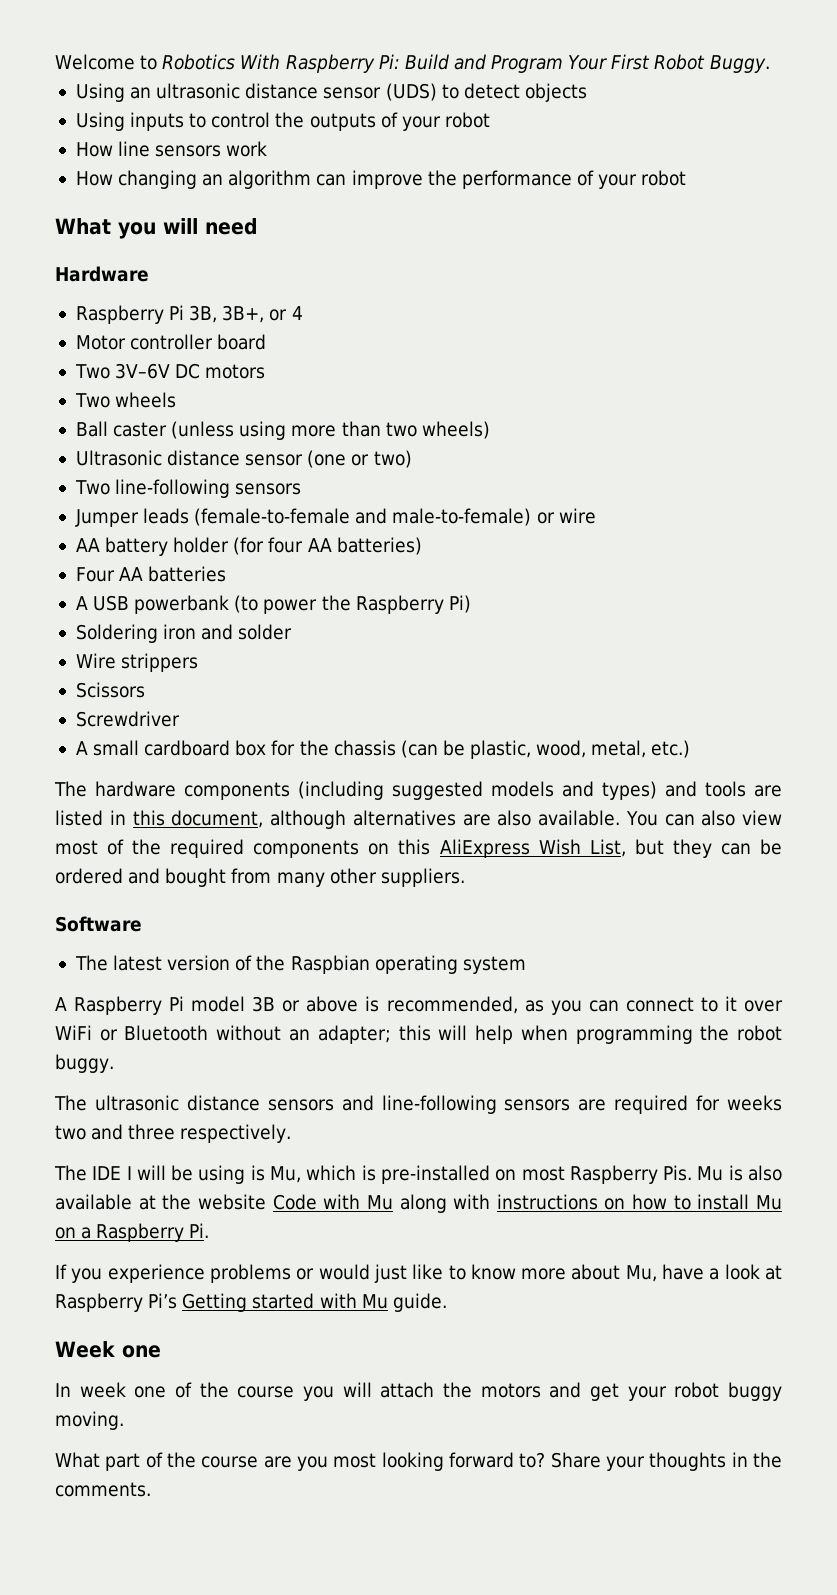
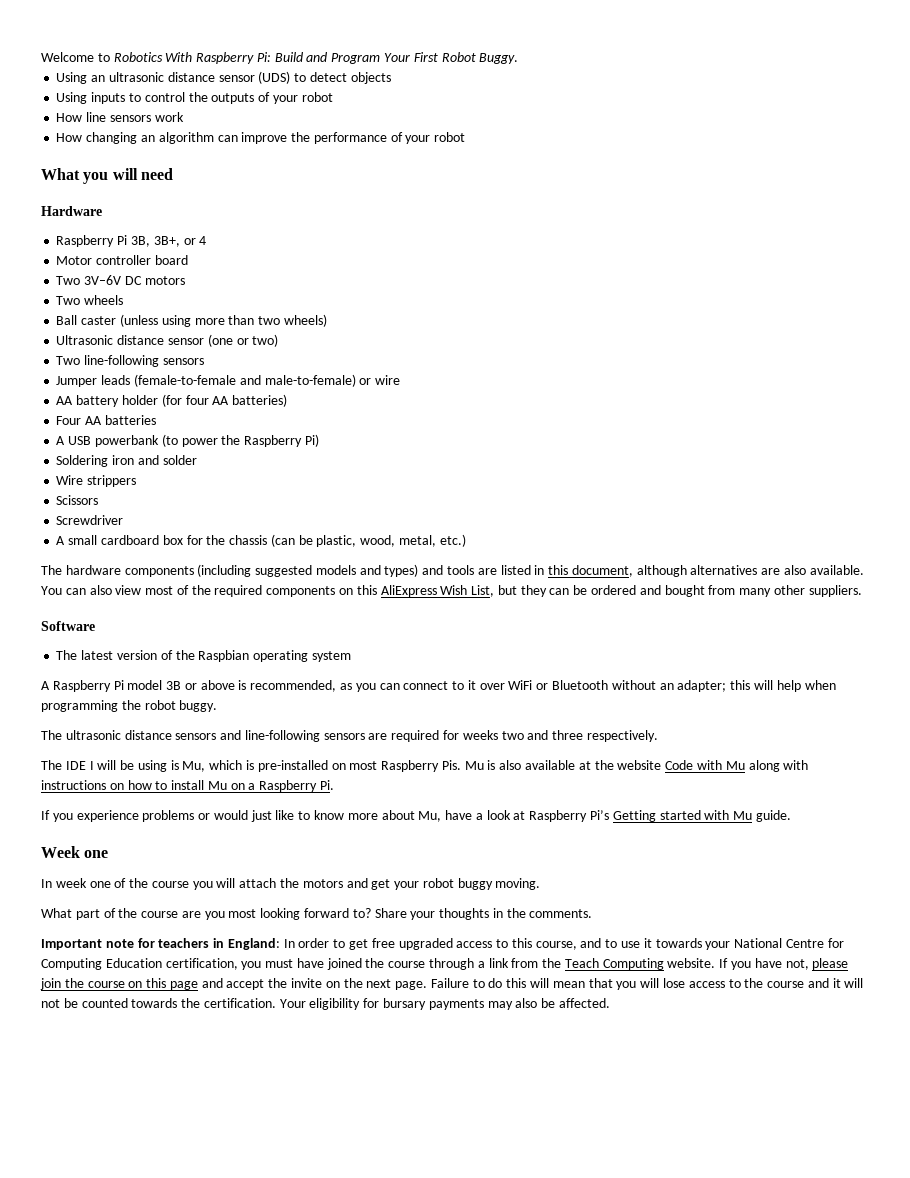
+ Important note for teachers in England: In order to get free upgraded access to this course, and to use it towards your National Centre for Computing Education certification, you must have joined the course through a link from the Teach Computing website. If you have not, please join the course on this page and accept the invite on the next page. Failure to do this will mean that you will lose access to the course and it will not be counted towards the certification. Your eligibility for bursary payments may also be affected.

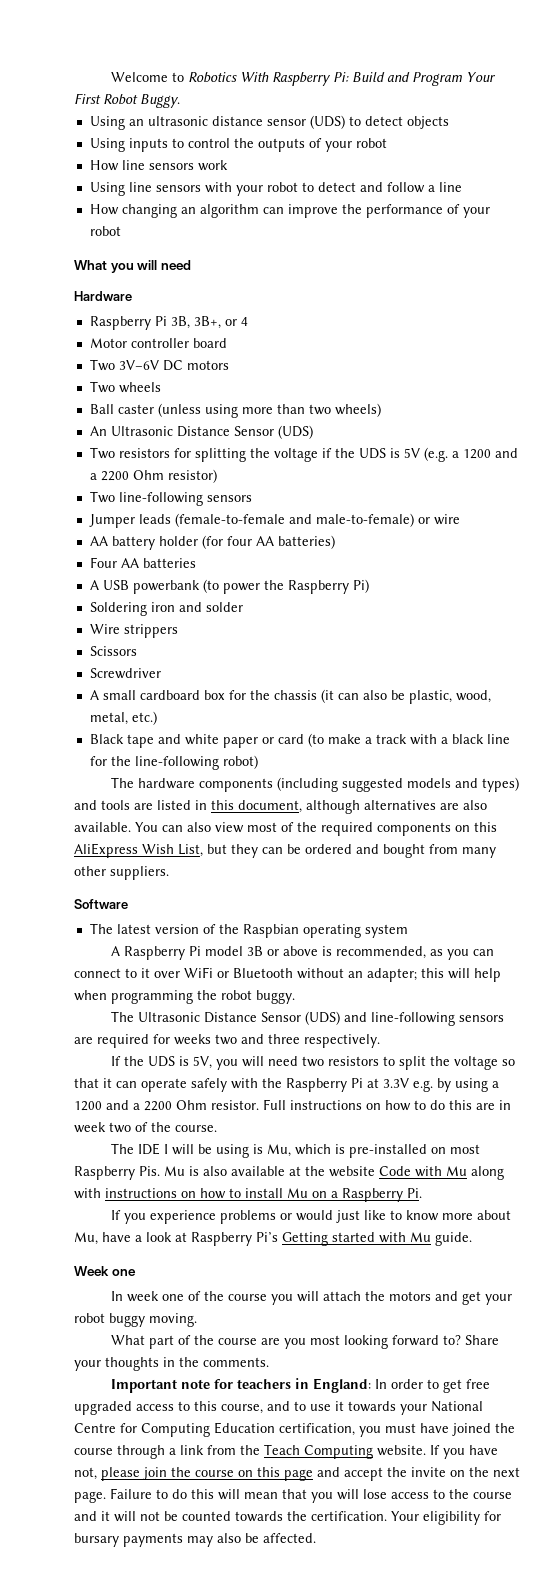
+ Using line sensors with your robot to detect and follow a line
- Ultrasonic distance sensor (one or two)
+ An Ultrasonic Distance Sensor (UDS)
+ Two resistors for splitting the voltage if the UDS is 5V (e.g. a 1200 and a 2200 Ohm resistor)
- A small cardboard box for the chassis (can be plastic, wood, metal, etc.)
+ A small cardboard box for the chassis (it can also be plastic, wood, metal, etc.)
+ Black tape and white paper or card (to make a track with a black line for the line-following robot)
- The ultrasonic distance sensors and line-following sensors are required for weeks two and three respectively.
+ The Ultrasonic Distance Sensor (UDS) and line-following sensors are required for weeks two and three respectively.
+ If the UDS is 5V, you will need two resistors to split the voltage so that it can operate safely with the Raspberry Pi at 3.3V e.g. by using a 1200 and a 2200 Ohm resistor. Full instructions on how to do this are in week two of the course.

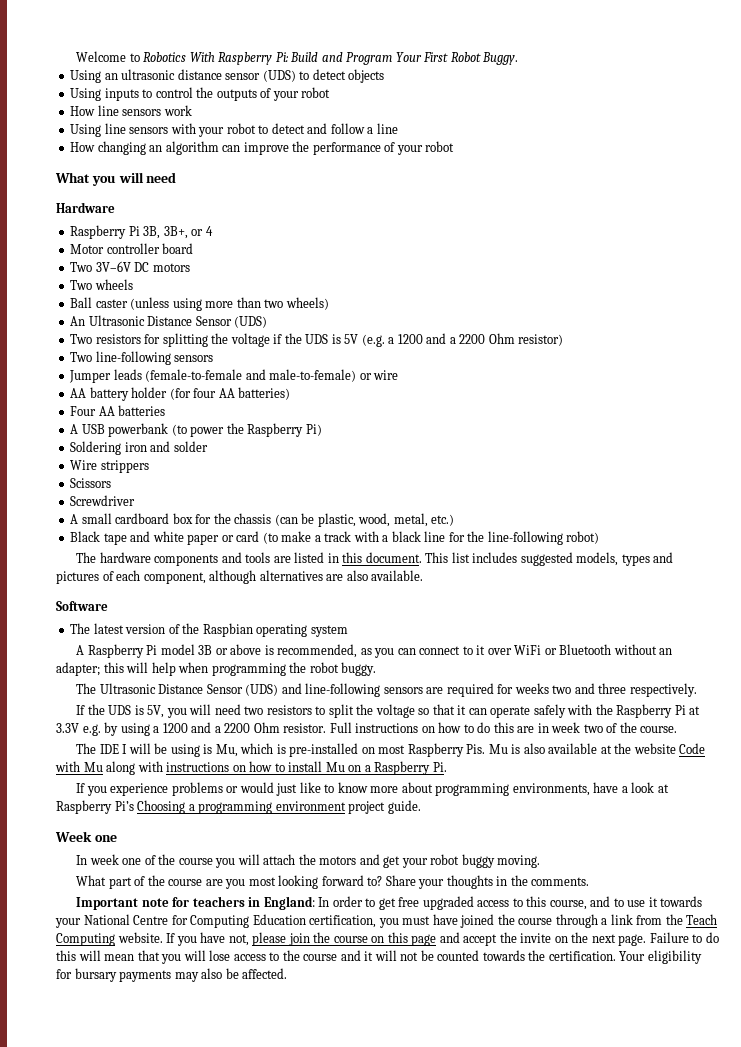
- A small cardboard box for the chassis (it can also be plastic, wood, metal, etc.)
+ A small cardboard box for the chassis (can be plastic, wood, metal, etc.)
- The hardware components (including suggested models and types) and tools are listed in this document, although alternatives are also available. You can also view most of the required components on this AliExpress Wish List, but they can be ordered and bought from many other suppliers.
+ The hardware components and tools are listed in this document. This list includes suggested models, types and pictures of each component, although alternatives are also available.
- If you experience problems or would just like to know more about Mu, have a look at Raspberry Pi’s Getting started with Mu guide.
+ If you experience problems or would just like to know more about programming environments, have a look at Raspberry Pi’s Choosing a programming environment project guide.

